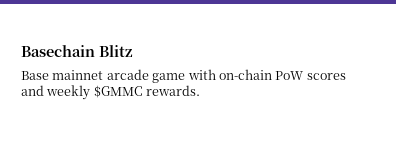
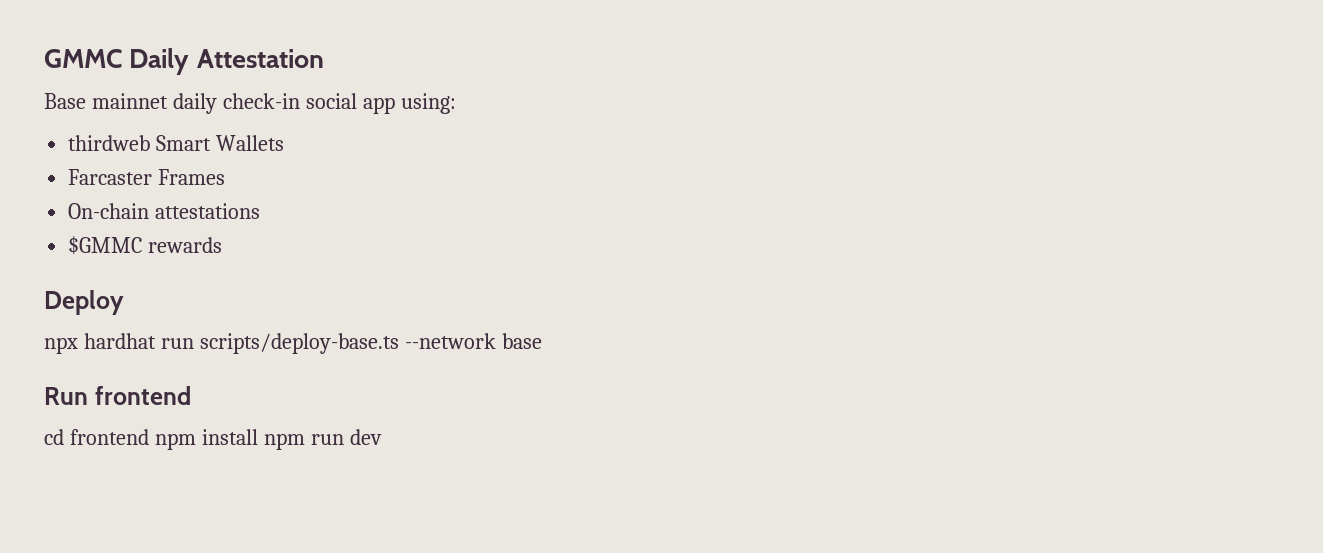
- Basechain Blitz
+ GMMC Daily Attestation
- Base mainnet arcade game with on-chain PoW scores and weekly $GMMC rewards.
+ Base mainnet daily check-in social app using:
+ thirdweb Smart Wallets
+ Farcaster Frames
+ On-chain attestations
+ $GMMC rewards
+ Deploy
+ npx hardhat run scripts/deploy-base.ts --network base
+ Run frontend
+ cd frontend npm install npm run dev

